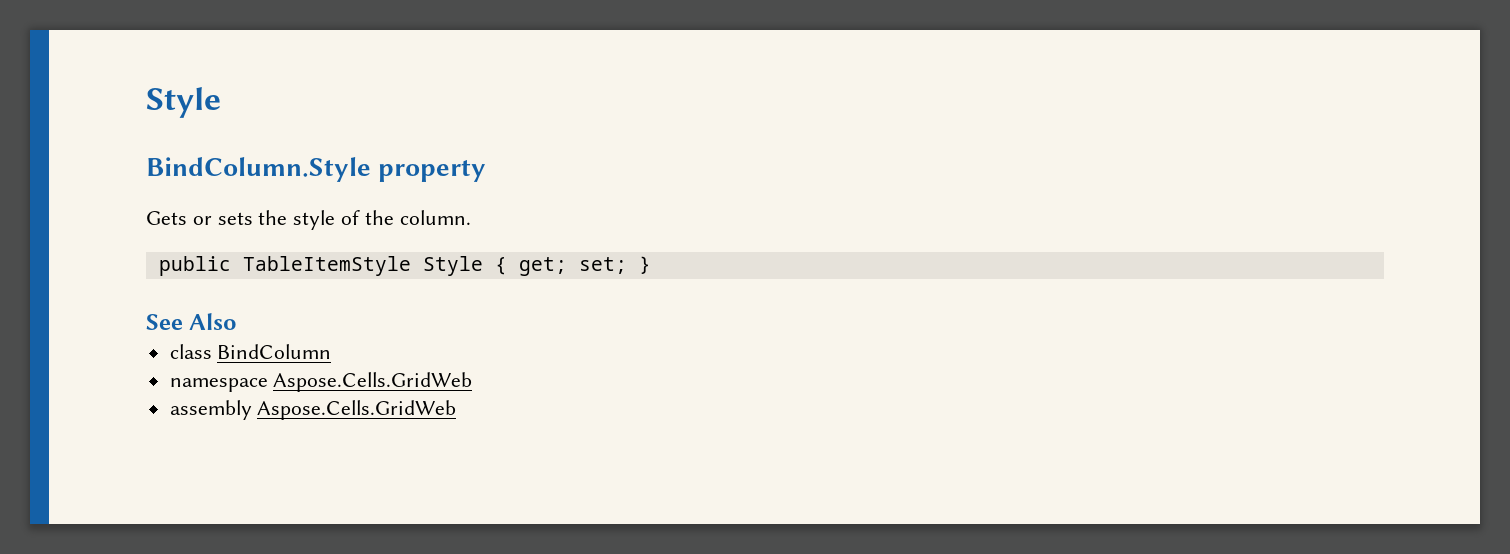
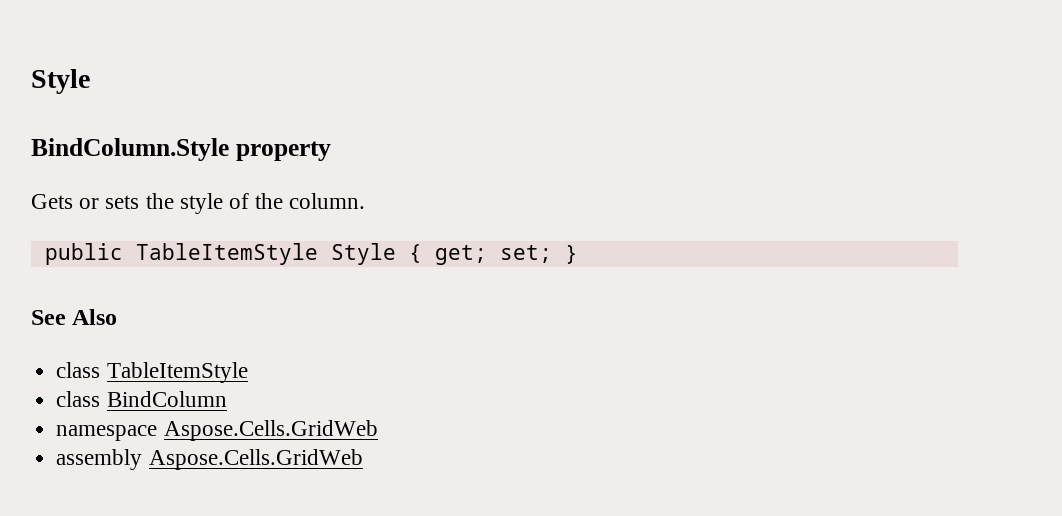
+ class TableItemStyle

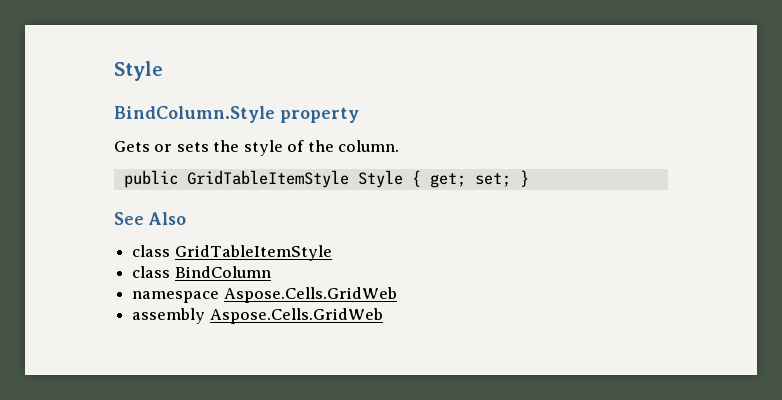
- public TableItemStyle Style { get; set; }
+ public GridTableItemStyle Style { get; set; }
- class TableItemStyle
+ class GridTableItemStyle

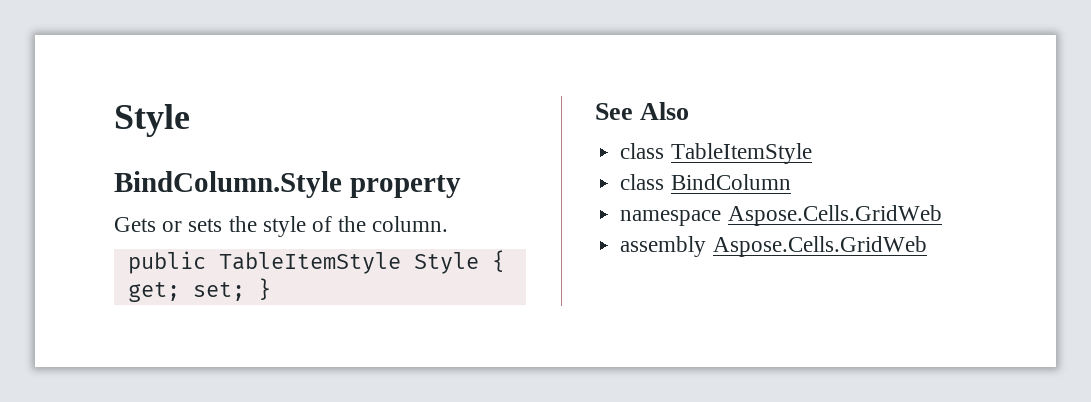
- public GridTableItemStyle Style { get; set; }
+ public TableItemStyle Style { get; set; }
- class GridTableItemStyle
+ class TableItemStyle

